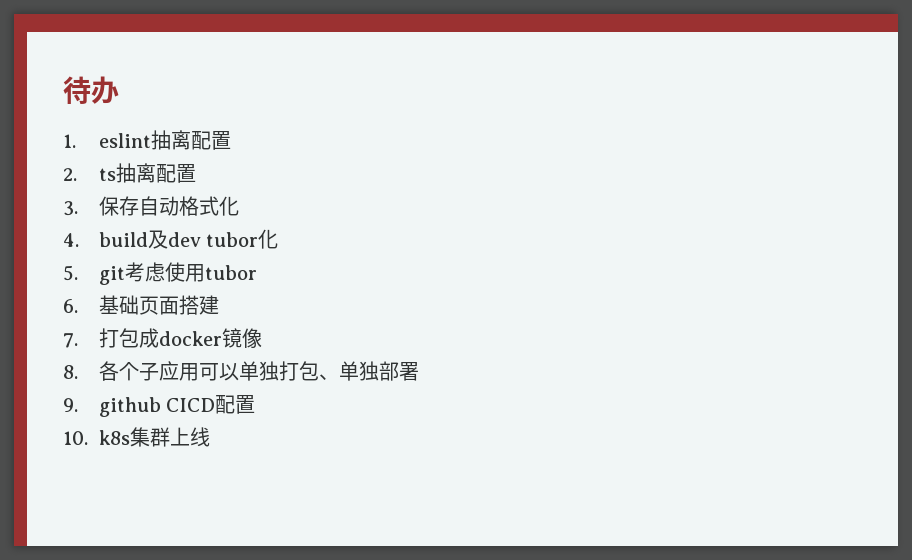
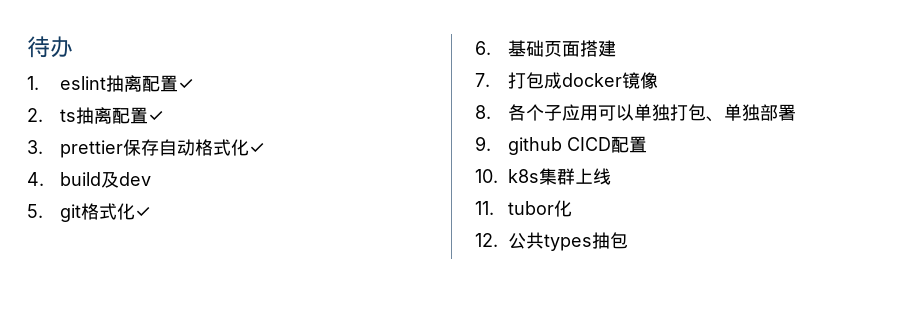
- 1. eslint抽离配置
+ 1. eslint抽离配置✓
- 2. ts抽离配置
+ 2. ts抽离配置✓
- 3.保存自动格式化
+ 3. prettier保存自动格式化✓
- 4. build及dev tubor化
+ 4. build及dev
- 5. git考虑使用tubor
+ 5. git格式化✓
+ 11. tubor化
+ 12.公共types抽包

